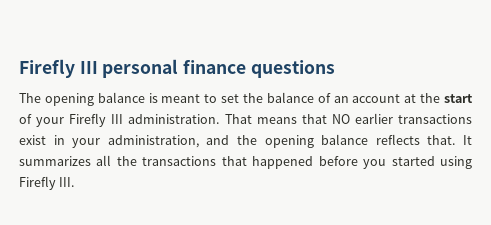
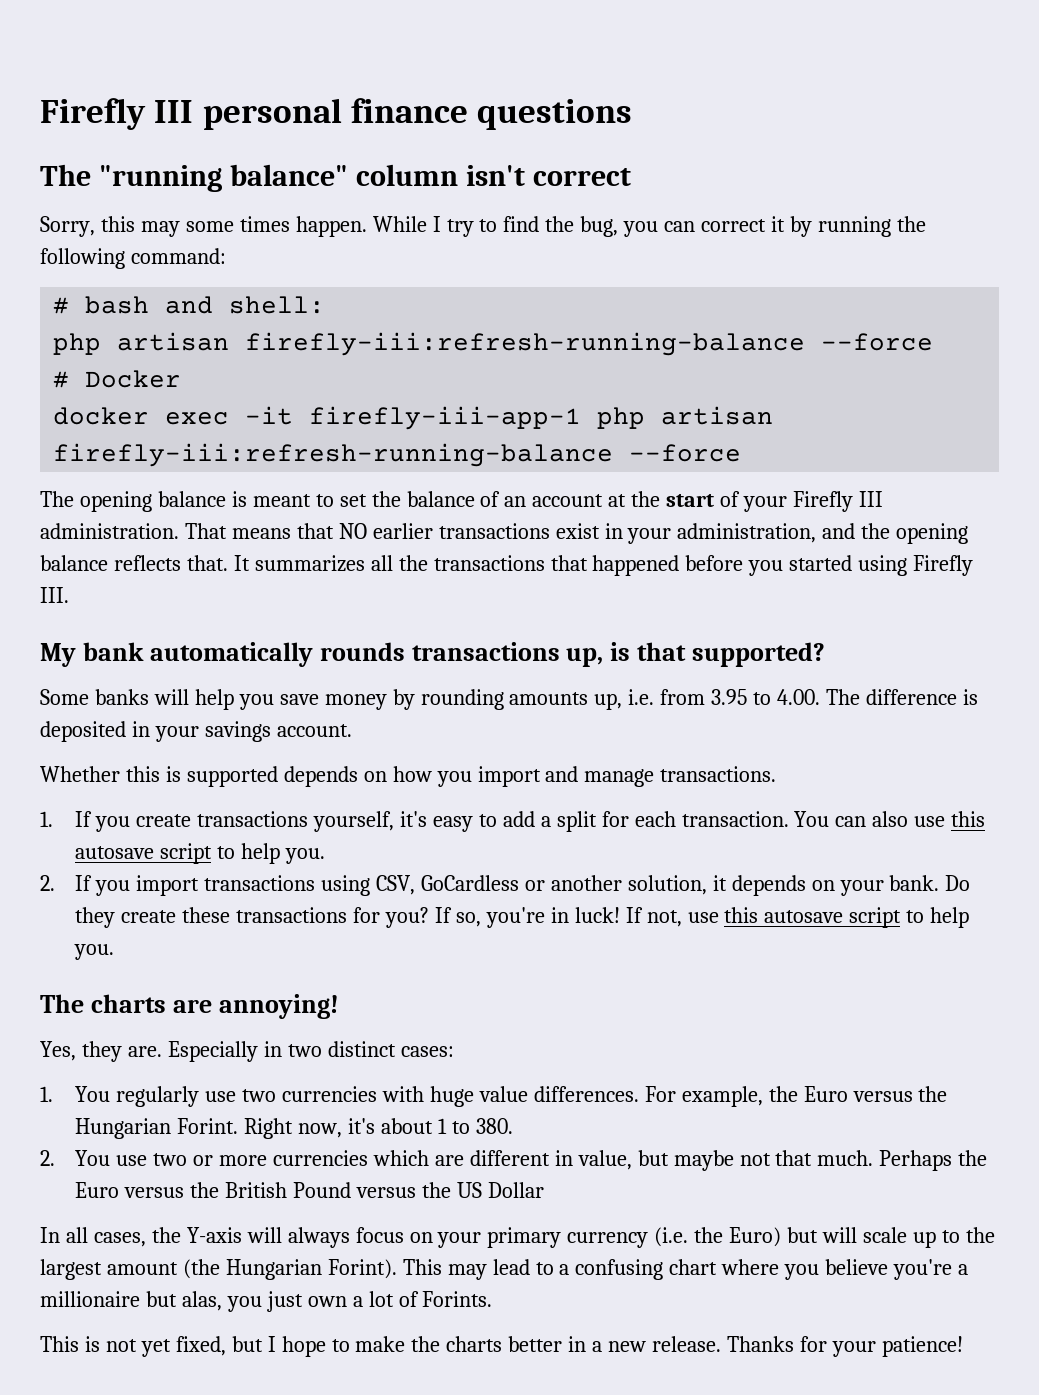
+ The "running balance" column isn't correct
+ Sorry, this may some times happen. While I try to find the bug, you can correct it by running the following command:
+ # bash and shell:
+ php artisan firefly-iii:refresh-running-balance --force
+ # Docker
+ docker exec -it firefly-iii-app-1 php artisan firefly-iii:refresh-running-balance --force
+ My bank automatically rounds transactions up, is that supported?
+ Some banks will help you save money by rounding amounts up, i.e. from 3.95 to 4.00. The difference is deposited in your savings account.
+ Whether this is supported depends on how you import and manage transactions.
+ 1. If you create transactions yourself, it's easy to add a split for each transaction. You can also use this autosave script to help you.
+ 2. If you import transactions using CSV, GoCardless or another solution, it depends on your bank. Do they create these transactions for you? If so, you're in luck! If not, use this autosave script to help you.
+ The charts are annoying!
+ Yes, they are. Especially in two distinct cases:
+ 1. You regularly use two currencies with huge value differences. For example, the Euro versus the Hungarian Forint. Right now, it's about 1 to 380.
+ 2. You use two or more currencies which are different in value, but maybe not that much. Perhaps the Euro versus the British Pound versus the US Dollar
+ In all cases, the Y-axis will always focus on your primary currency (i.e. the Euro) but will scale up to the largest amount (the Hungarian Forint). This may lead to a confusing chart where you believe you're a millionaire but alas, you just own a lot of Forints.
+ This is not yet fixed, but I hope to make the charts better in a new release. Thanks for your patience!

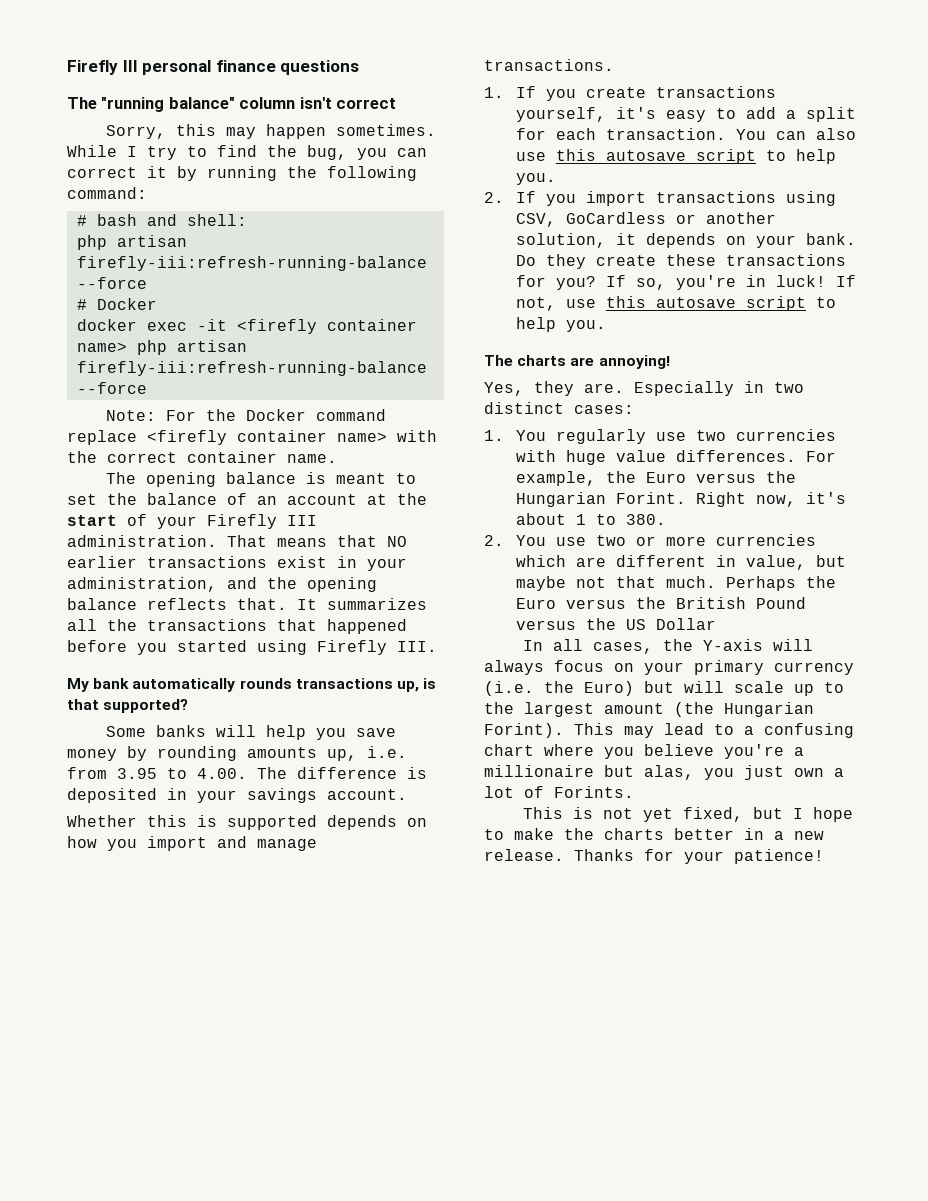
- Sorry, this may some times happen.
+ Sorry, this may happen sometimes.
- docker exec -it firefly-iii-app-1 php artisan firefly-iii:refresh-running-balance --force
+ docker exec -it <firefly container name> php artisan firefly-iii:refresh-running-balance --force
+ Note: For the Docker command replace <firefly container name> with the correct container name.

